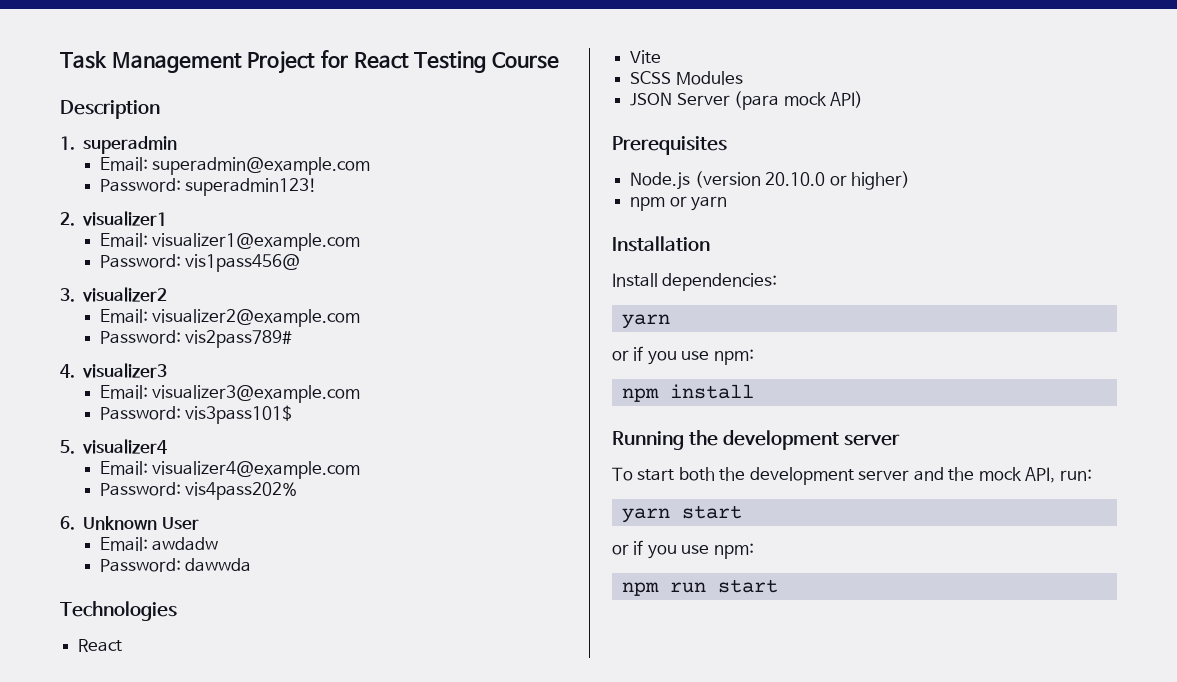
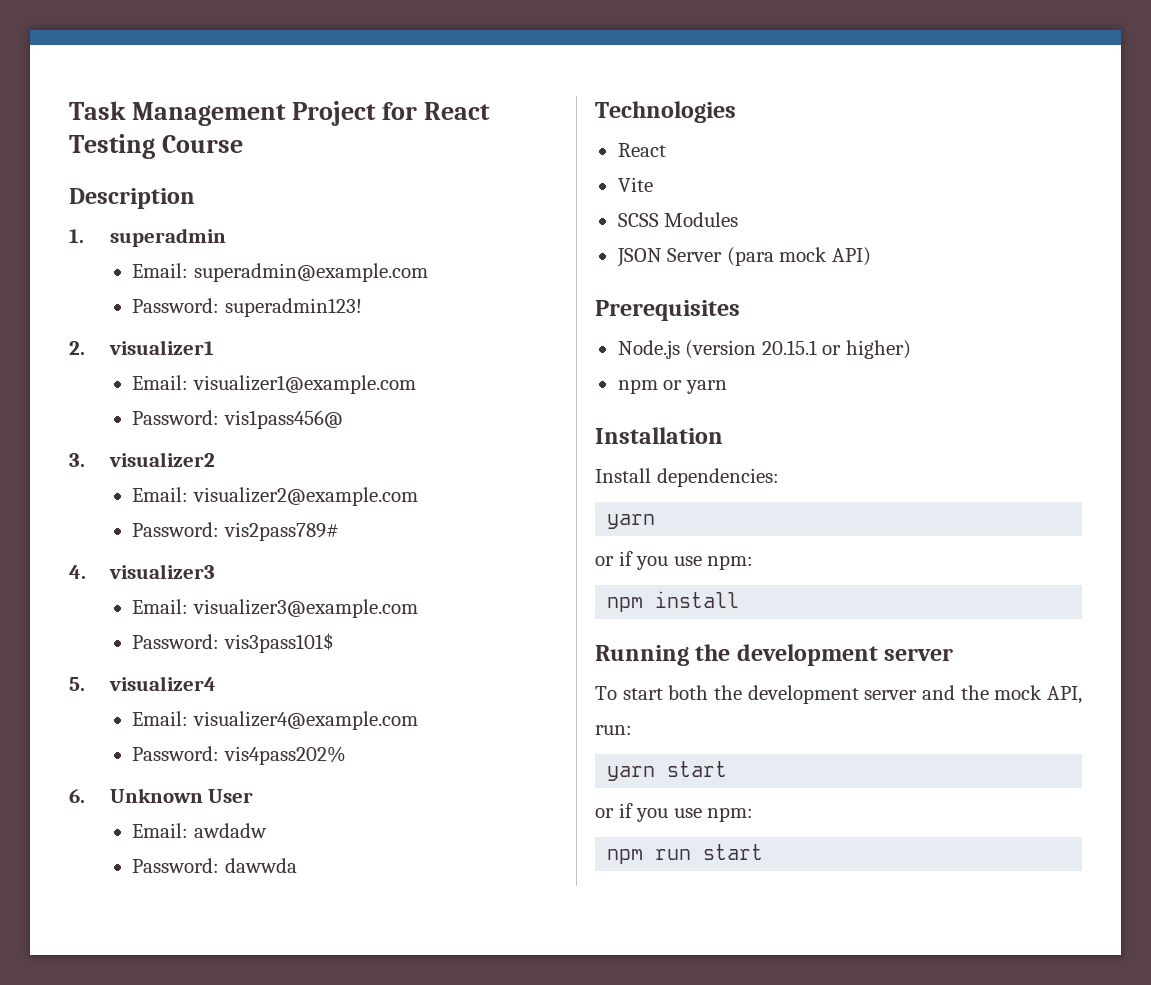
- Node.js (version 20.10.0 or higher)
+ Node.js (version 20.15.1 or higher)

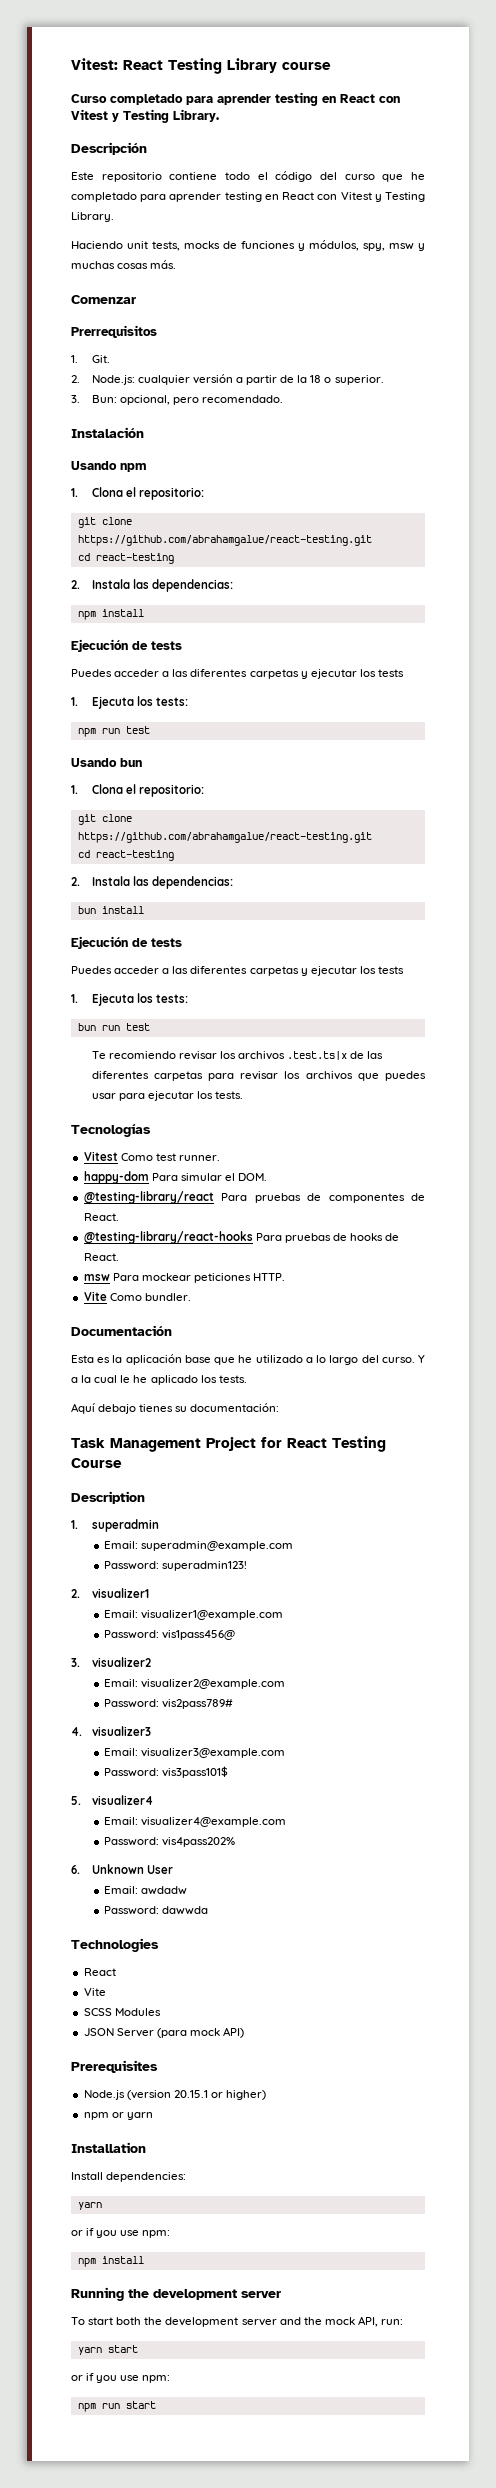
+ Vitest: React Testing Library course
+ Curso completado para aprender testing en React con Vitest y Testing Library.
+ Descripción
+ Este repositorio contiene todo el código del curso que he completado para aprender testing en React con Vitest y Testing Library.
+ Haciendo unit tests, mocks de funciones y módulos, spy, msw y muchas cosas más.
+ Comenzar
+ Prerrequisitos
+ 1. Git.
+ 2. Node.js: cualquier versión a partir de la 18 o superior.
+ 3. Bun: opcional, pero recomendado.
+ Instalación
+ Usando npm
+ 1. Clona el repositorio:
+ git clone https://github.com/abrahamgalue/react-testing.git
+ cd react-testing
+ 2. Instala las dependencias:
+ npm install
+ Ejecución de tests
+ Puedes acceder a las diferentes carpetas y ejecutar los tests
+ 1. Ejecuta los tests:
+ npm run test
+ Usando bun
+ 1. Clona el repositorio:
+ git clone https://github.com/abrahamgalue/react-testing.git
+ cd react-testing
+ 2. Instala las dependencias:
+ bun install
+ Ejecución de tests
+ Puedes acceder a las diferentes carpetas y ejecutar los tests
+ 1. Ejecuta los tests:
+ bun run test
+ Te recomiendo revisar los archivos .test.ts|x de las diferentes carpetas para revisar los archivos que puedes usar para ejecutar los tests.
+ Tecnologías
+ Vitest Como test runner.
+ happy-dom Para simular el DOM.
+ @testing-library/react Para pruebas de componentes de React.
+ @testing-library/react-hooks Para pruebas de hooks de React.
+ msw Para mockear peticiones HTTP.
+ Vite Como bundler.
+ Documentación
+ Esta es la aplicación base que he utilizado a lo largo del curso. Y a la cual le he aplicado los tests.
+ Aquí debajo tienes su documentación:

